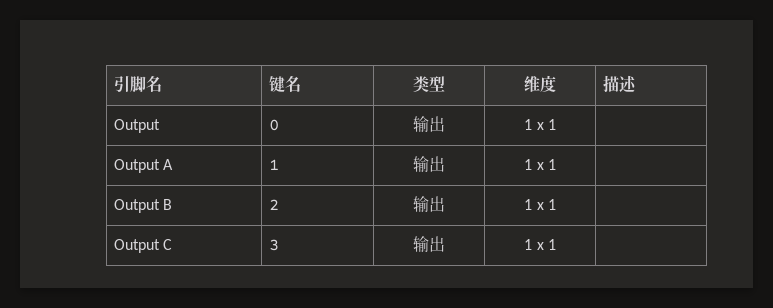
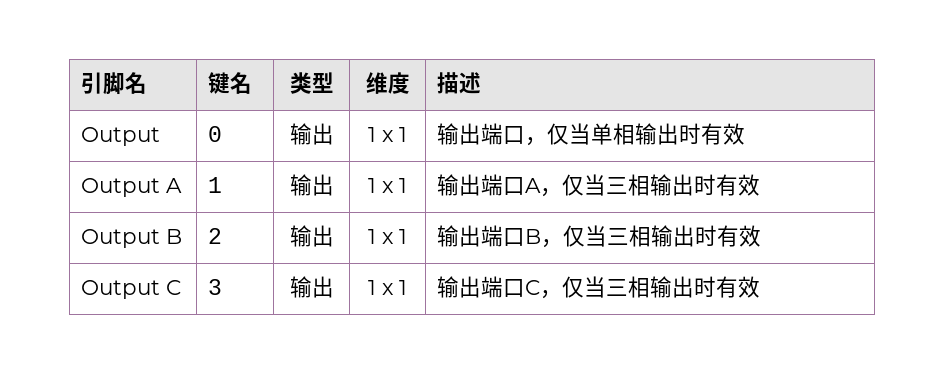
- Output | 0 | 输出 | 1 x 1 |
+ Output | 0 | 输出 | 1 x 1 | 输出端口，仅当单相输出时有效
- Output A | 1 | 输出 | 1 x 1 |
+ Output A | 1 | 输出 | 1 x 1 | 输出端口A，仅当三相输出时有效
- Output B | 2 | 输出 | 1 x 1 |
+ Output B | 2 | 输出 | 1 x 1 | 输出端口B，仅当三相输出时有效
- Output C | 3 | 输出 | 1 x 1 |
+ Output C | 3 | 输出 | 1 x 1 | 输出端口C，仅当三相输出时有效

